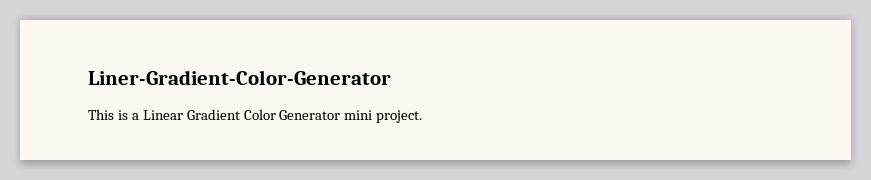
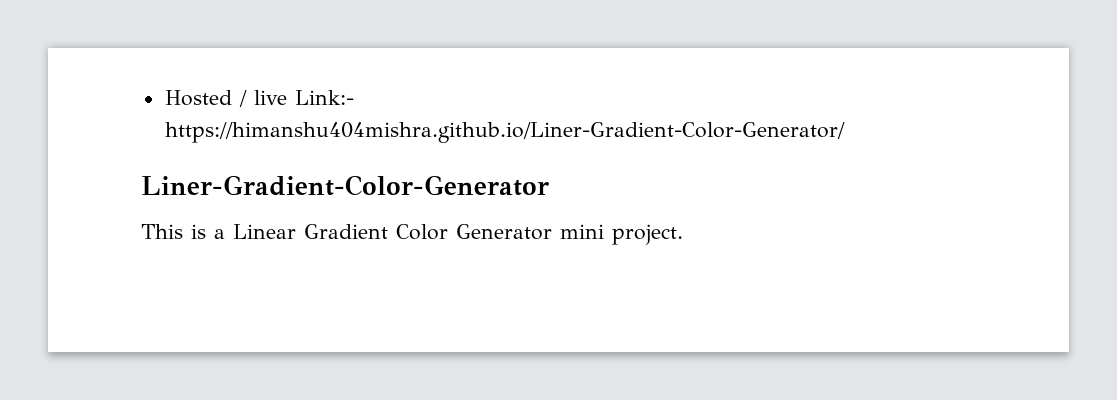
+ Hosted / live Link:- https://himanshu404mishra.github.io/Liner-Gradient-Color-Generator/

